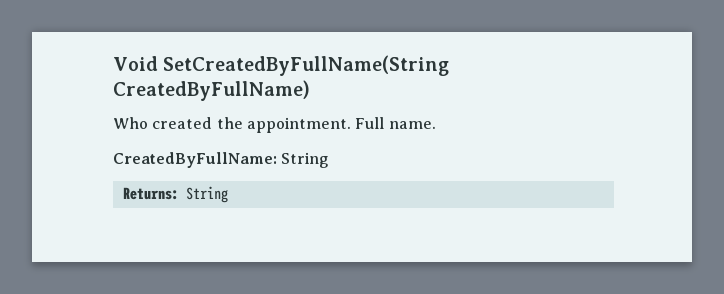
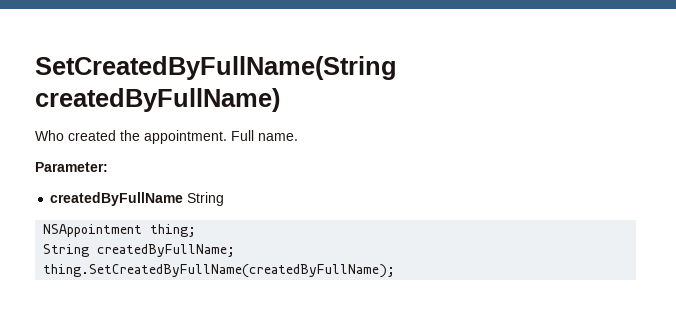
- Void SetCreatedByFullName(String CreatedByFullName)
+ SetCreatedByFullName(String createdByFullName)
- CreatedByFullName: String
+ Parameter:
+ createdByFullName String
- Returns: String
+ NSAppointment thing;
+ String createdByFullName;
+ thing.SetCreatedByFullName(createdByFullName);

